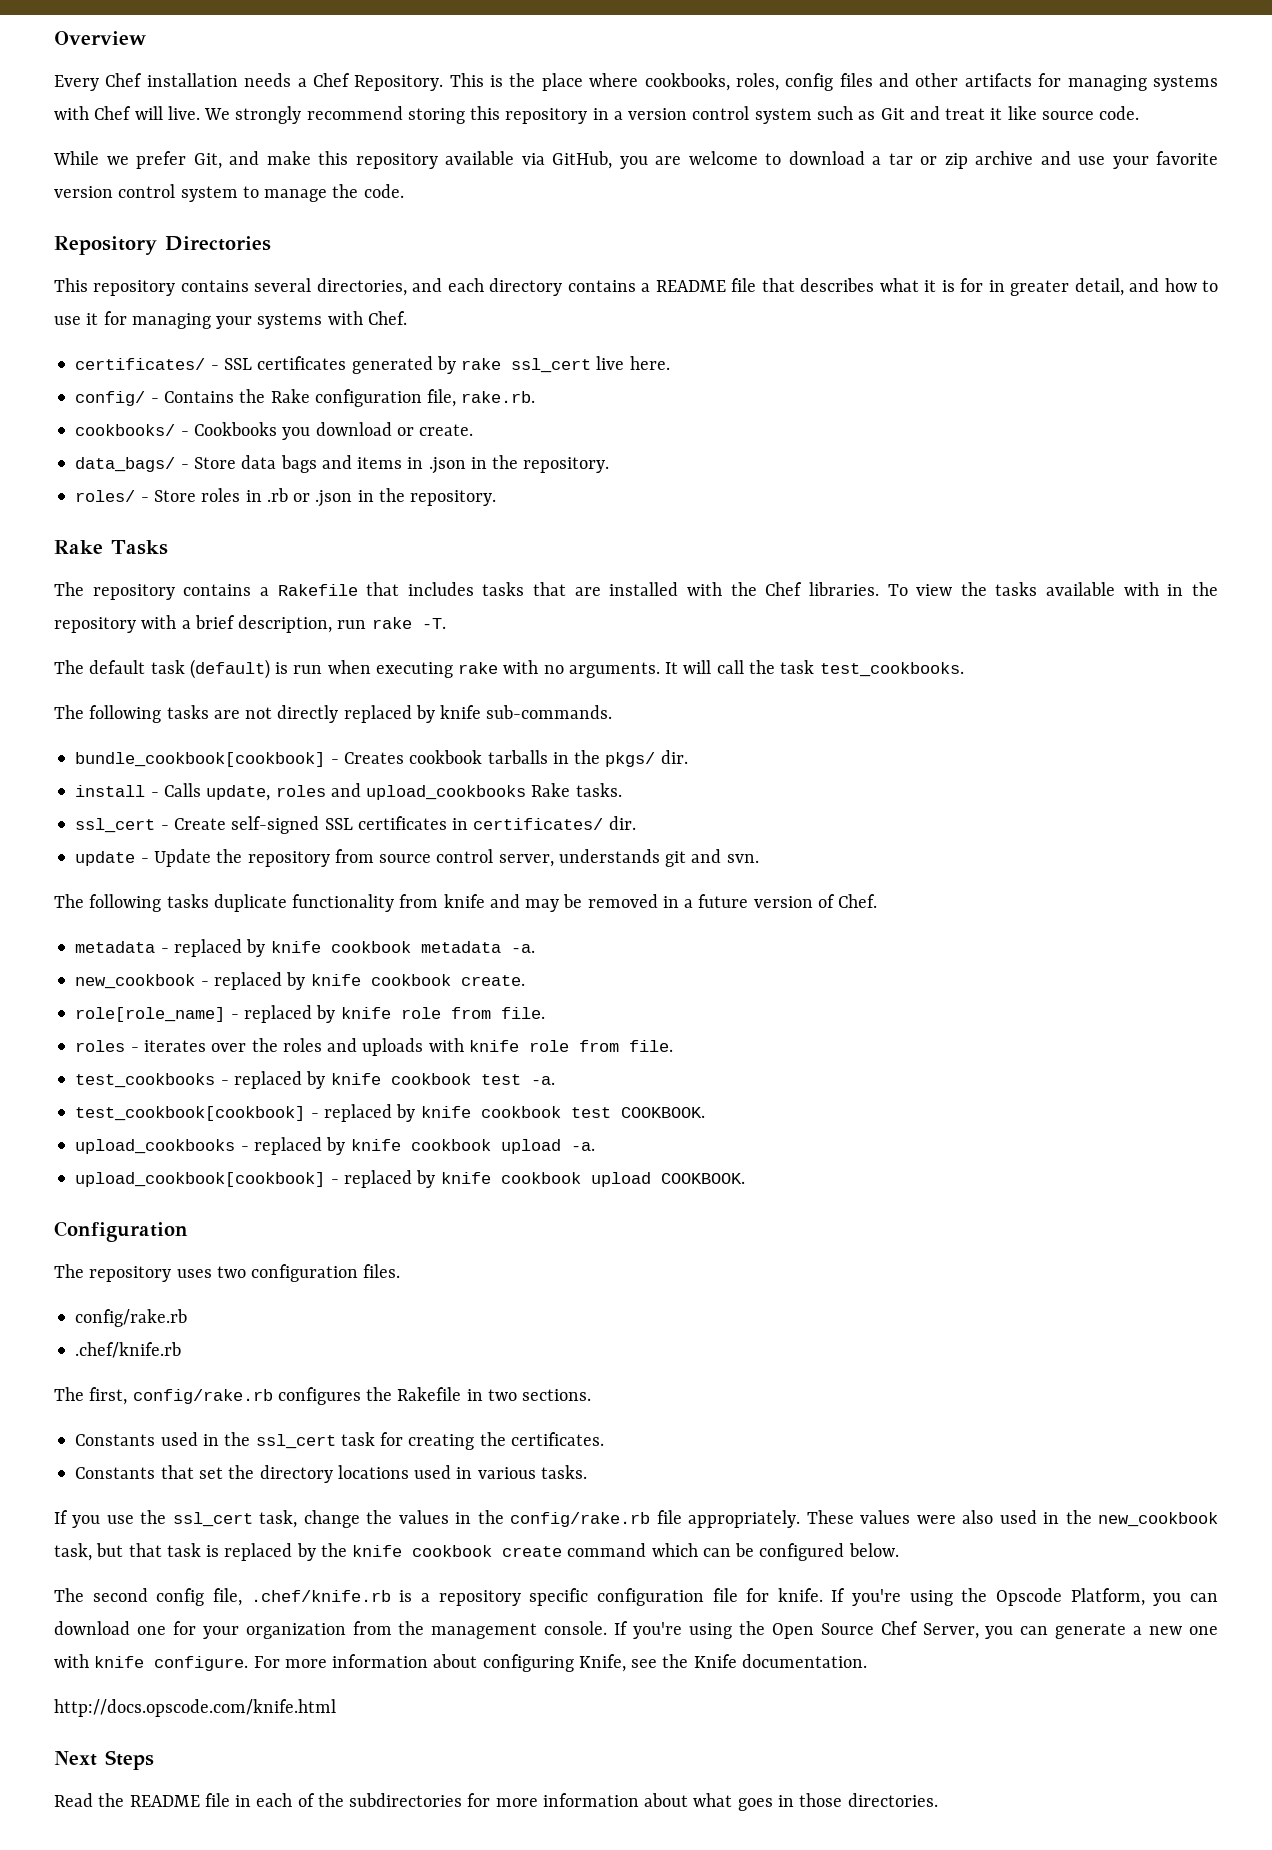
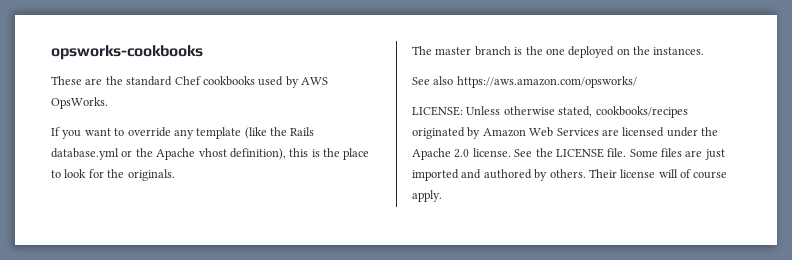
- Overview
- Every Chef installation needs a Chef Repository. This is the place where cookbooks, roles, config files and other artifacts for managing systems with Chef will live. We strongly recommend storing this repository in a version control system such as Git and treat it like source code.
- While we prefer Git, and make this repository available via GitHub, you are welcome to download a tar or zip archive and use your favorite version control system to manage the code.
- Repository Directories
- This repository contains several directories, and each directory contains a README file that describes what it is for in greater detail, and how to use it for managing your systems with Chef.
- certificates/ - SSL certificates generated by rake ssl_cert live here.
- config/ - Contains the Rake configuration file, rake.rb.
- cookbooks/ - Cookbooks you download or create.
- data_bags/ - Store data bags and items in .json in the repository.
- roles/ - Store roles in .rb or .json in the repository.
- Rake Tasks
- The repository contains a Rakefile that includes tasks that are installed with the Chef libraries. To view the tasks available with in the repository with a brief description, run rake -T.
- The default task (default) is run when executing rake with no arguments. It will call the task test_cookbooks.
- The following tasks are not directly replaced by knife sub-commands.
- bundle_cookbook[cookbook] - Creates cookbook tarballs in the pkgs/ dir.
- install - Calls update, roles and upload_cookbooks Rake tasks.
- ssl_cert - Create self-signed SSL certificates in certificates/ dir.
- update - Update the repository from source control server, understands git and svn.
- The following tasks duplicate functionality from knife and may be removed in a future version of Chef.
- metadata - replaced by knife cookbook metadata -a.
- new_cookbook - replaced by knife cookbook create.
- role[role_name] - replaced by knife role from file.
- roles - iterates over the roles and uploads with knife role from file.
- test_cookbooks - replaced by knife cookbook test -a.
- test_cookbook[cookbook] - replaced by knife cookbook test COOKBOOK.
- upload_cookbooks - replaced by knife cookbook upload -a.
- upload_cookbook[cookbook] - replaced by knife cookbook upload COOKBOOK.
- Configuration
- The repository uses two configuration files.
- config/rake.rb
- .chef/knife.rb
- The first, config/rake.rb configures the Rakefile in two sections.
- Constants used in the ssl_cert task for creating the certificates.
- Constants that set the directory locations used in various tasks.
- If you use the ssl_cert task, change the values in the config/rake.rb file appropriately. These values were also used in the new_cookbook task, but that task is replaced by the knife cookbook create command which can be configured below.
- The second config file, .chef/knife.rb is a repository specific configuration file for knife. If you're using the Opscode Platform, you can download one for your organization from the management console. If you're using the Open Source Chef Server, you can generate a new one with knife configure. For more information about configuring Knife, see the Knife documentation.
- http://docs.opscode.com/knife.html
- Next Steps
- Read the README file in each of the subdirectories for more information about what goes in those directories.
+ opsworks-cookbooks
+ These are the standard Chef cookbooks used by AWS OpsWorks.
+ If you want to override any template (like the Rails database.yml or the Apache vhost definition), this is the place to look for the originals.
+ The master branch is the one deployed on the instances.
+ See also https://aws.amazon.com/opsworks/
+ LICENSE: Unless otherwise stated, cookbooks/recipes originated by Amazon Web Services are licensed under the Apache 2.0 license. See the LICENSE file. Some files are just imported and authored by others. Their license will of course apply.

